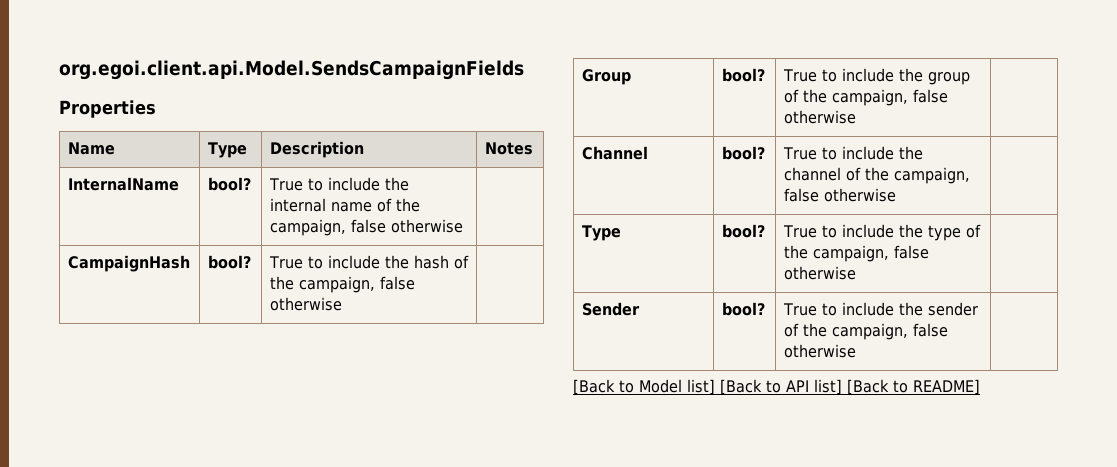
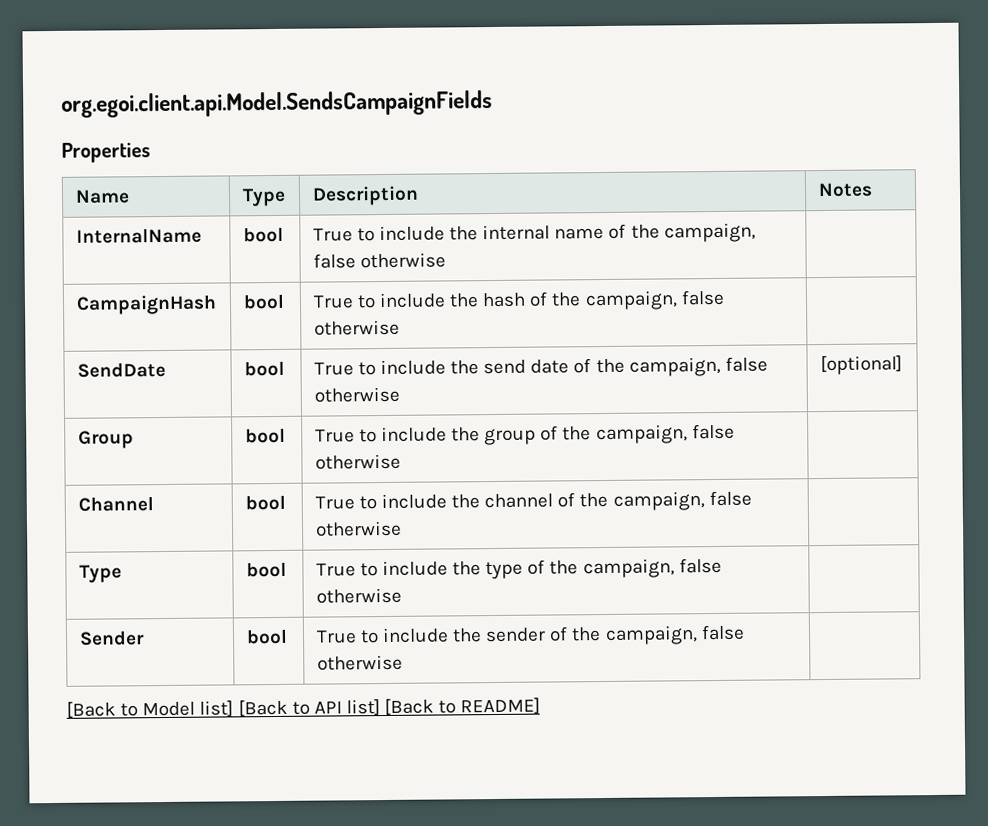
- InternalName | bool? | True to include the internal name of the campaign, false otherwise |
+ InternalName | bool | True to include the internal name of the campaign, false otherwise |
- CampaignHash | bool? | True to include the hash of the campaign, false otherwise |
+ CampaignHash | bool | True to include the hash of the campaign, false otherwise |
+ SendDate | bool | True to include the send date of the campaign, false otherwise | [optional]
- Group | bool? | True to include the group of the campaign, false otherwise |
+ Group | bool | True to include the group of the campaign, false otherwise |
- Channel | bool? | True to include the channel of the campaign, false otherwise |
+ Channel | bool | True to include the channel of the campaign, false otherwise |
- Type | bool? | True to include the type of the campaign, false otherwise |
+ Type | bool | True to include the type of the campaign, false otherwise |
- Sender | bool? | True to include the sender of the campaign, false otherwise |
+ Sender | bool | True to include the sender of the campaign, false otherwise |

